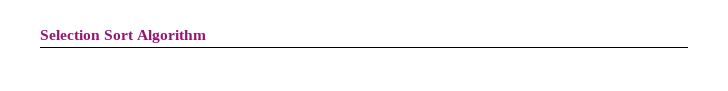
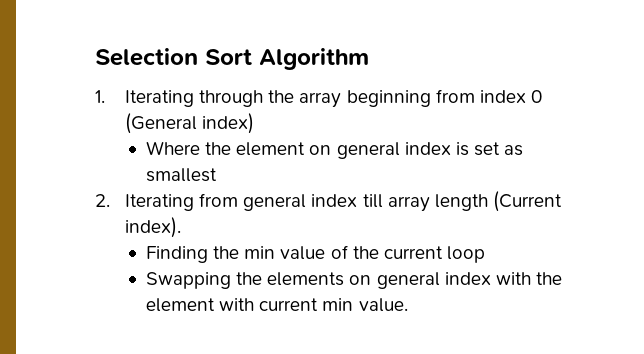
+ 1. Iterating through the array beginning from index 0 (General index)
+ Where the element on general index is set as smallest
+ 2. Iterating from general index till array length (Current index).
+ Finding the min value of the current loop
+ Swapping the elements on general index with the element with current min value.

